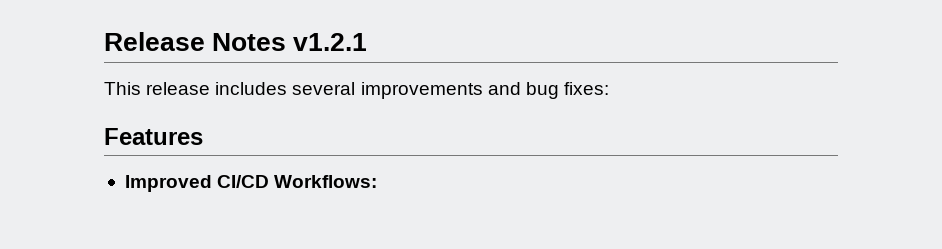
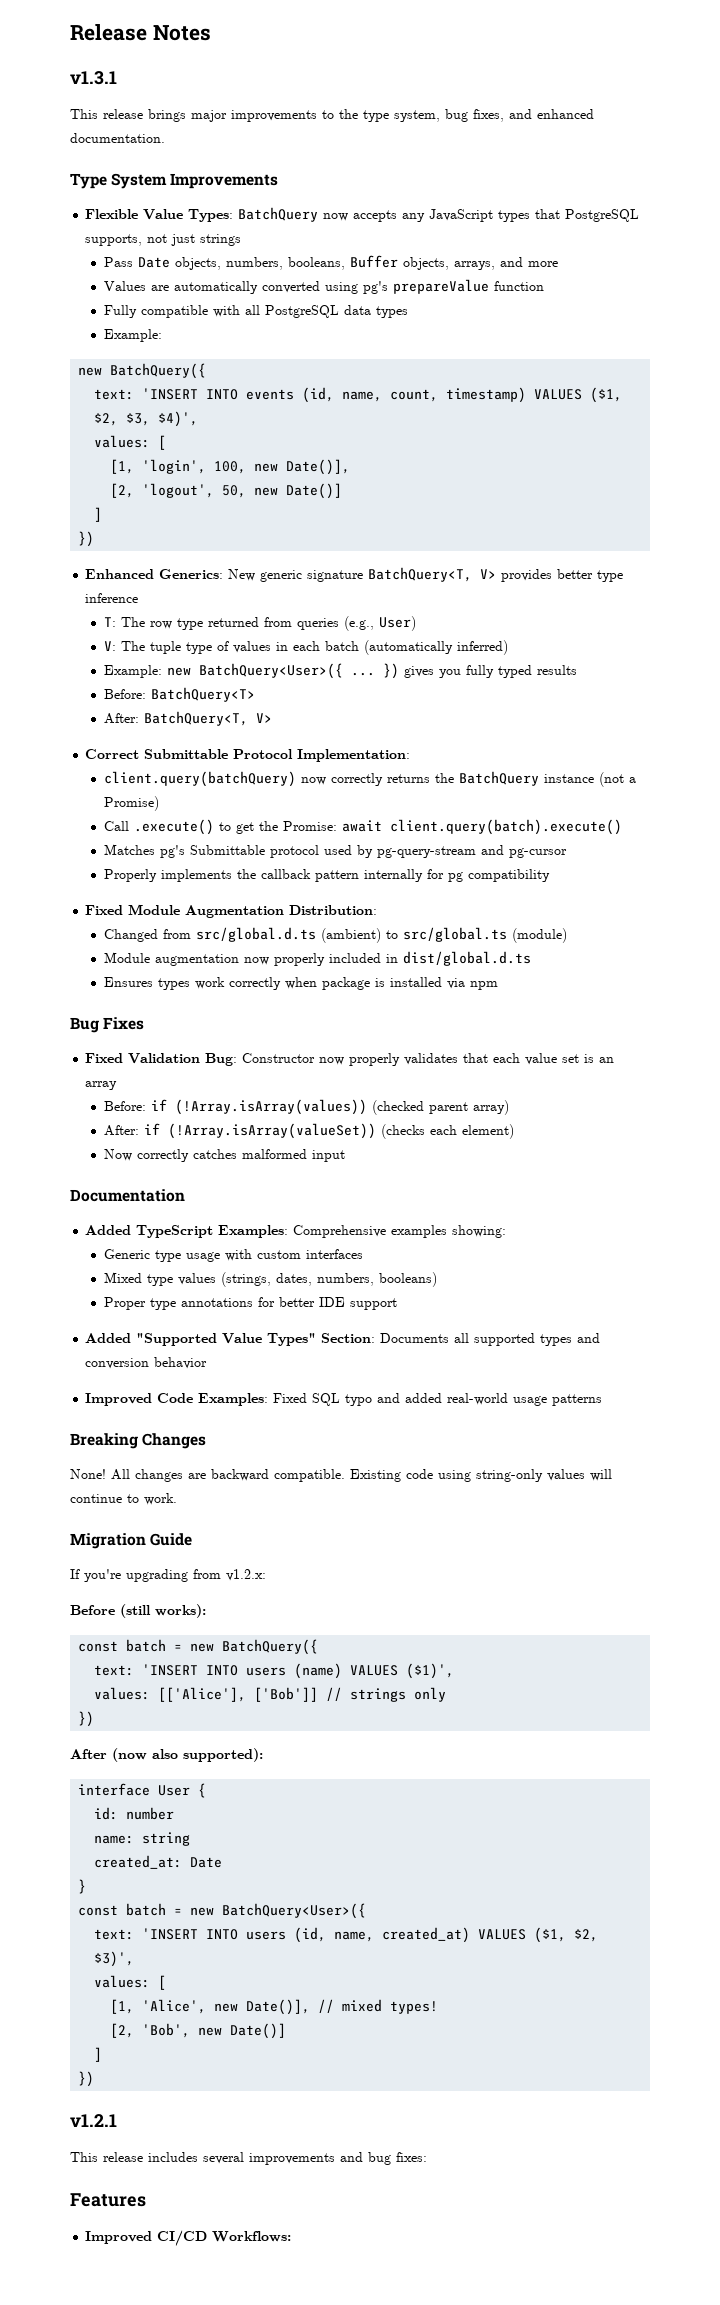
- Release Notes v1.2.1
+ Release Notes
+ v1.3.1
+ This release brings major improvements to the type system, bug fixes, and enhanced documentation.
+ Type System Improvements
+ Flexible Value Types: BatchQuery now accepts any JavaScript types that PostgreSQL supports, not just strings
+ Pass Date objects, numbers, booleans, Buffer objects, arrays, and more
+ Values are automatically converted using pg's prepareValue function
+ Fully compatible with all PostgreSQL data types
+ Example:
+ new BatchQuery({
+ text: 'INSERT INTO events (id, name, count, timestamp) VALUES ($1, $2, $3, $4)',
+ values: [
+ [1, 'login', 100, new Date()],
+ [2, 'logout', 50, new Date()]
+ ]
+ })
+ Enhanced Generics: New generic signature BatchQuery<T, V> provides better type inference
+ T: The row type returned from queries (e.g., User)
+ V: The tuple type of values in each batch (automatically inferred)
+ Example: new BatchQuery<User>({ ... }) gives you fully typed results
+ Before: BatchQuery<T>
+ After: BatchQuery<T, V>
+ Correct Submittable Protocol Implementation:
+ client.query(batchQuery) now correctly returns the BatchQuery instance (not a Promise)
+ Call .execute() to get the Promise: await client.query(batch).execute()
+ Matches pg's Submittable protocol used by pg-query-stream and pg-cursor
+ Properly implements the callback pattern internally for pg compatibility
+ Fixed Module Augmentation Distribution:
+ Changed from src/global.d.ts (ambient) to src/global.ts (module)
+ Module augmentation now properly included in dist/global.d.ts
+ Ensures types work correctly when package is installed via npm
+ Bug Fixes
+ Fixed Validation Bug: Constructor now properly validates that each value set is an array
+ Before: if (!Array.isArray(values)) (checked parent array)
+ After: if (!Array.isArray(valueSet)) (checks each element)
+ Now correctly catches malformed input
+ Documentation
+ Added TypeScript Examples: Comprehensive examples showing:
+ Generic type usage with custom interfaces
+ Mixed type values (strings, dates, numbers, booleans)
+ Proper type annotations for better IDE support
+ Added "Supported Value Types" Section: Documents all supported types and conversion behavior
+ Improved Code Examples: Fixed SQL typo and added real-world usage patterns
+ Breaking Changes
+ None! All changes are backward compatible. Existing code using string-only values will continue to work.
+ Migration Guide
+ If you're upgrading from v1.2.x:
+ Before (still works):
+ const batch = new BatchQuery({
+ text: 'INSERT INTO users (name) VALUES ($1)',
+ values: [['Alice'], ['Bob']] // strings only
+ })
+ After (now also supported):
+ interface User {
+ id: number
+ name: string
+ created_at: Date
+ }
+ const batch = new BatchQuery<User>({
+ text: 'INSERT INTO users (id, name, created_at) VALUES ($1, $2, $3)',
+ values: [
+ [1, 'Alice', new Date()], // mixed types!
+ [2, 'Bob', new Date()]
+ ]
+ })
+ v1.2.1

